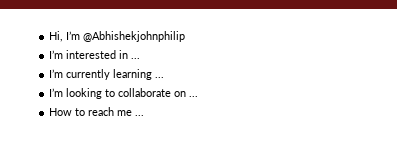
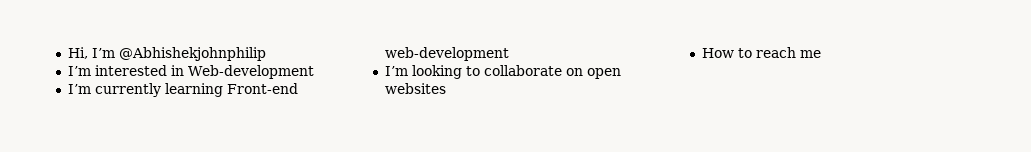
- I’m interested in ...
+ I’m interested in Web-development
- I’m currently learning ...
+ I’m currently learning Front-end web-development
- I’m looking to collaborate on ...
+ I’m looking to collaborate on open websites
- How to reach me ...
+ How to reach me

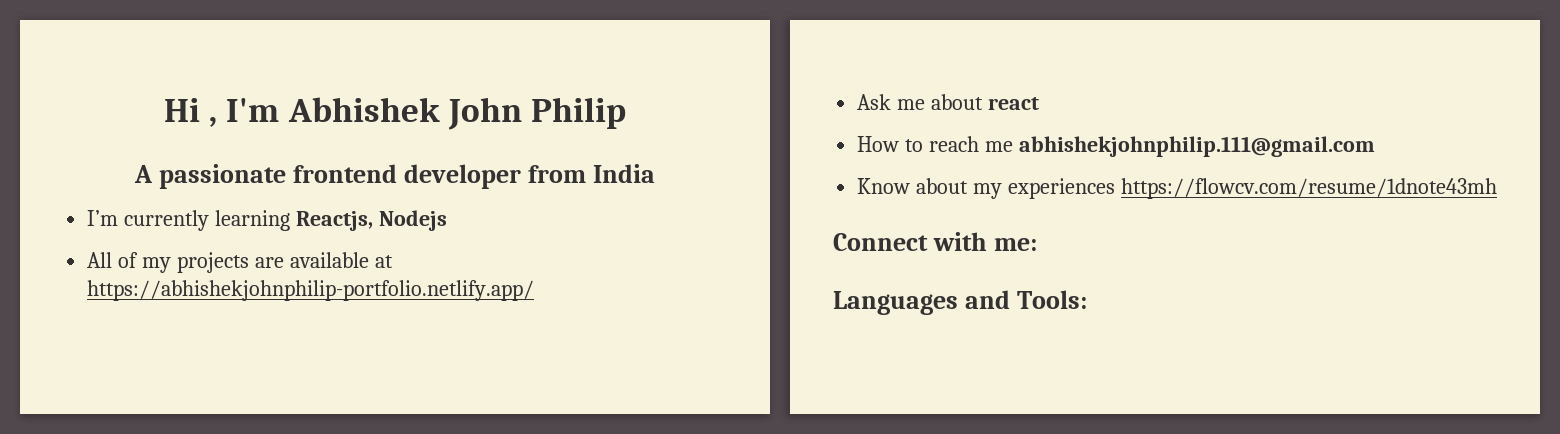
- Hi, I’m @Abhishekjohnphilip
- I’m interested in Web-development
- I’m currently learning Front-end web-development
- I’m looking to collaborate on open websites
- How to reach me
+ Hi , I'm Abhishek John Philip
+ A passionate frontend developer from India
+ I’m currently learning Reactjs, Nodejs
+ All of my projects are available at https://abhishekjohnphilip-portfolio.netlify.app/
+ Ask me about react
+ How to reach me abhishekjohnphilip.111@gmail.com
+ Know about my experiences https://flowcv.com/resume/1dnote43mh
+ Connect with me:
+ Languages and Tools:

